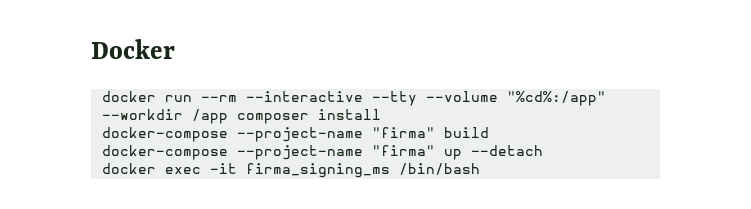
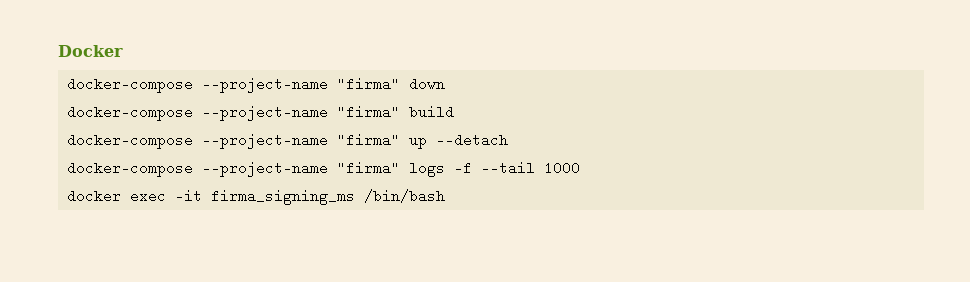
- docker run --rm --interactive --tty --volume "%cd%:/app" --workdir /app composer install
+ docker-compose --project-name "firma" down
+ docker-compose --project-name "firma" logs -f --tail 1000

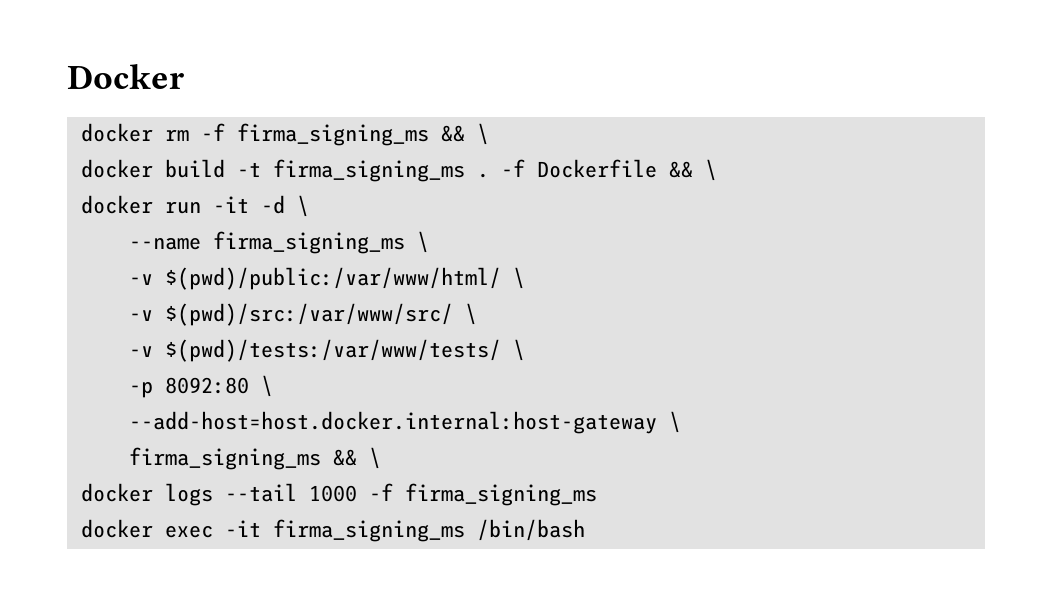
- docker-compose --project-name "firma" down
- docker-compose --project-name "firma" build
- docker-compose --project-name "firma" up --detach
- docker-compose --project-name "firma" logs -f --tail 1000
+ docker rm -f firma_signing_ms && \
+ docker build -t firma_signing_ms . -f Dockerfile && \
+ docker run -it -d \
+ --name firma_signing_ms \
+ -v $(pwd)/public:/var/www/html/ \
+ -v $(pwd)/src:/var/www/src/ \
+ -v $(pwd)/tests:/var/www/tests/ \
+ -p 8092:80 \
+ --add-host=host.docker.internal:host-gateway \
+ firma_signing_ms && \
+ docker logs --tail 1000 -f firma_signing_ms

